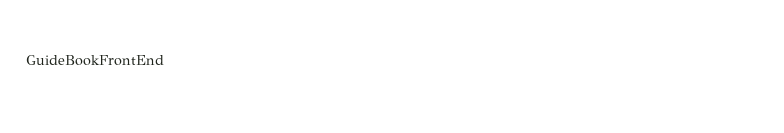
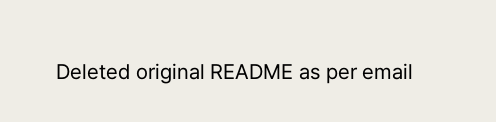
- GuideBookFrontEnd
+ Deleted original README as per email

